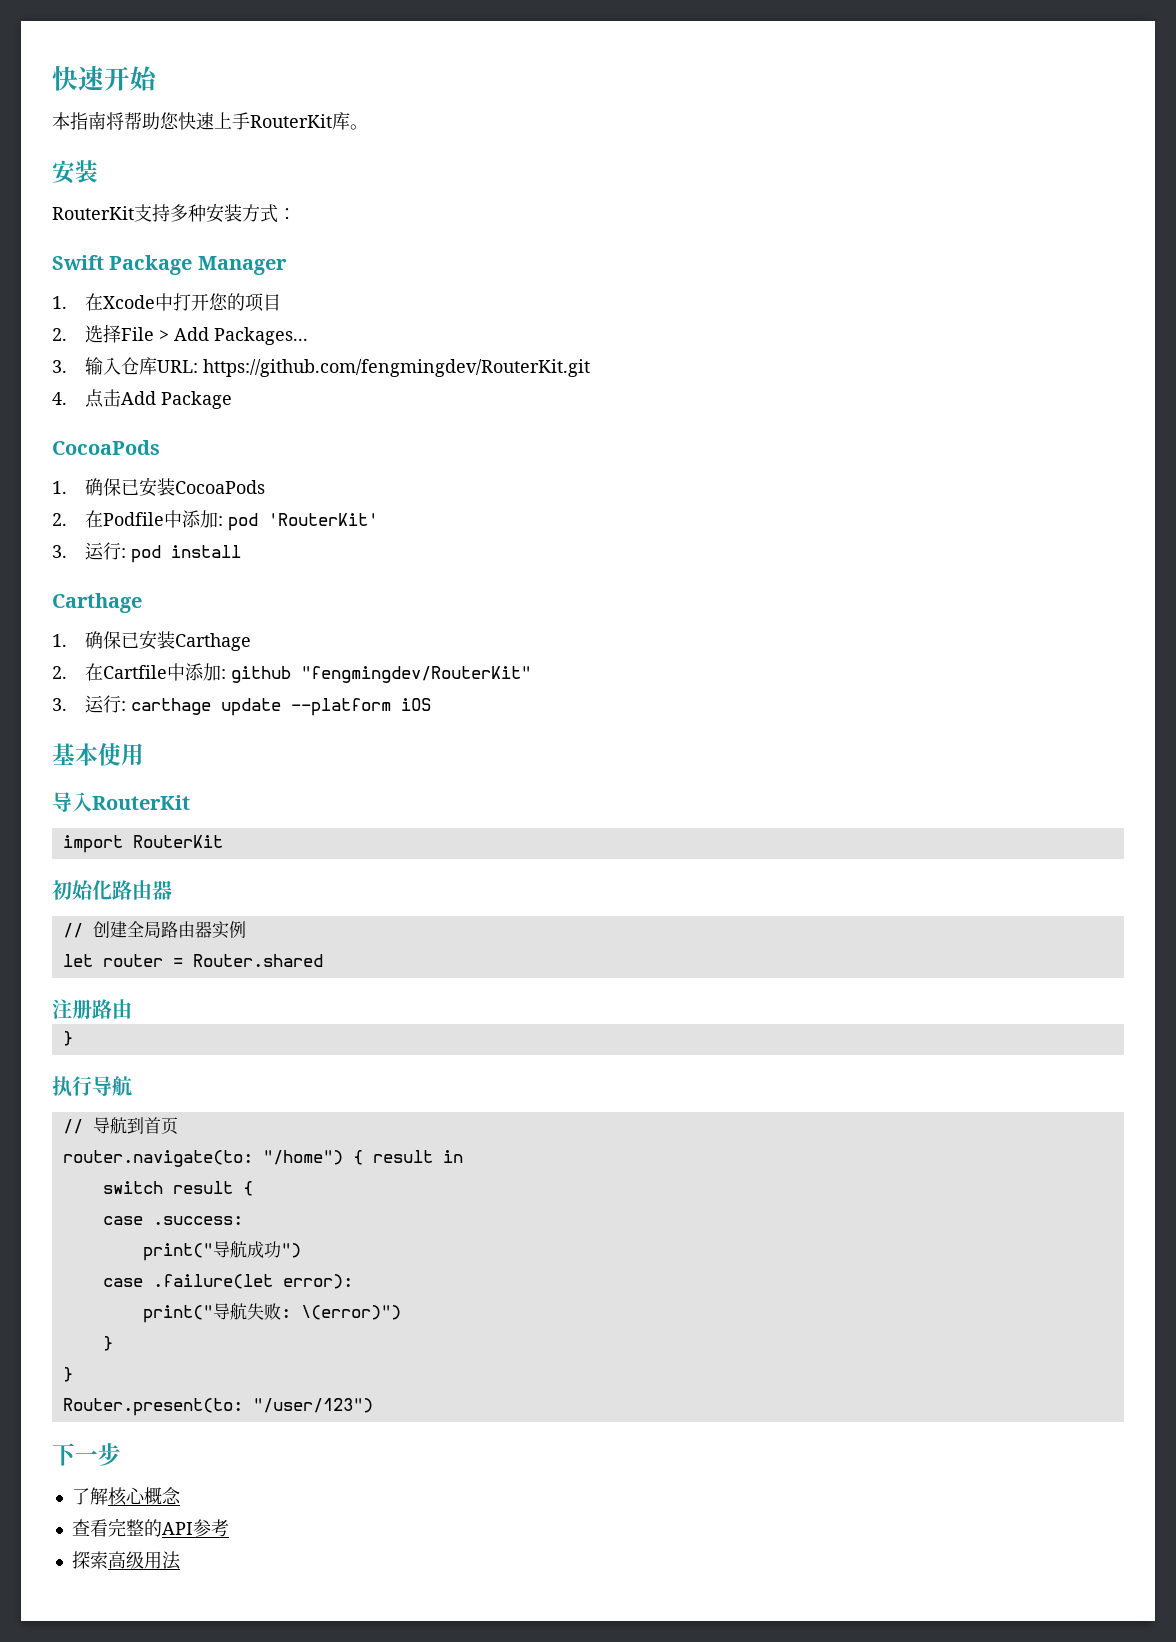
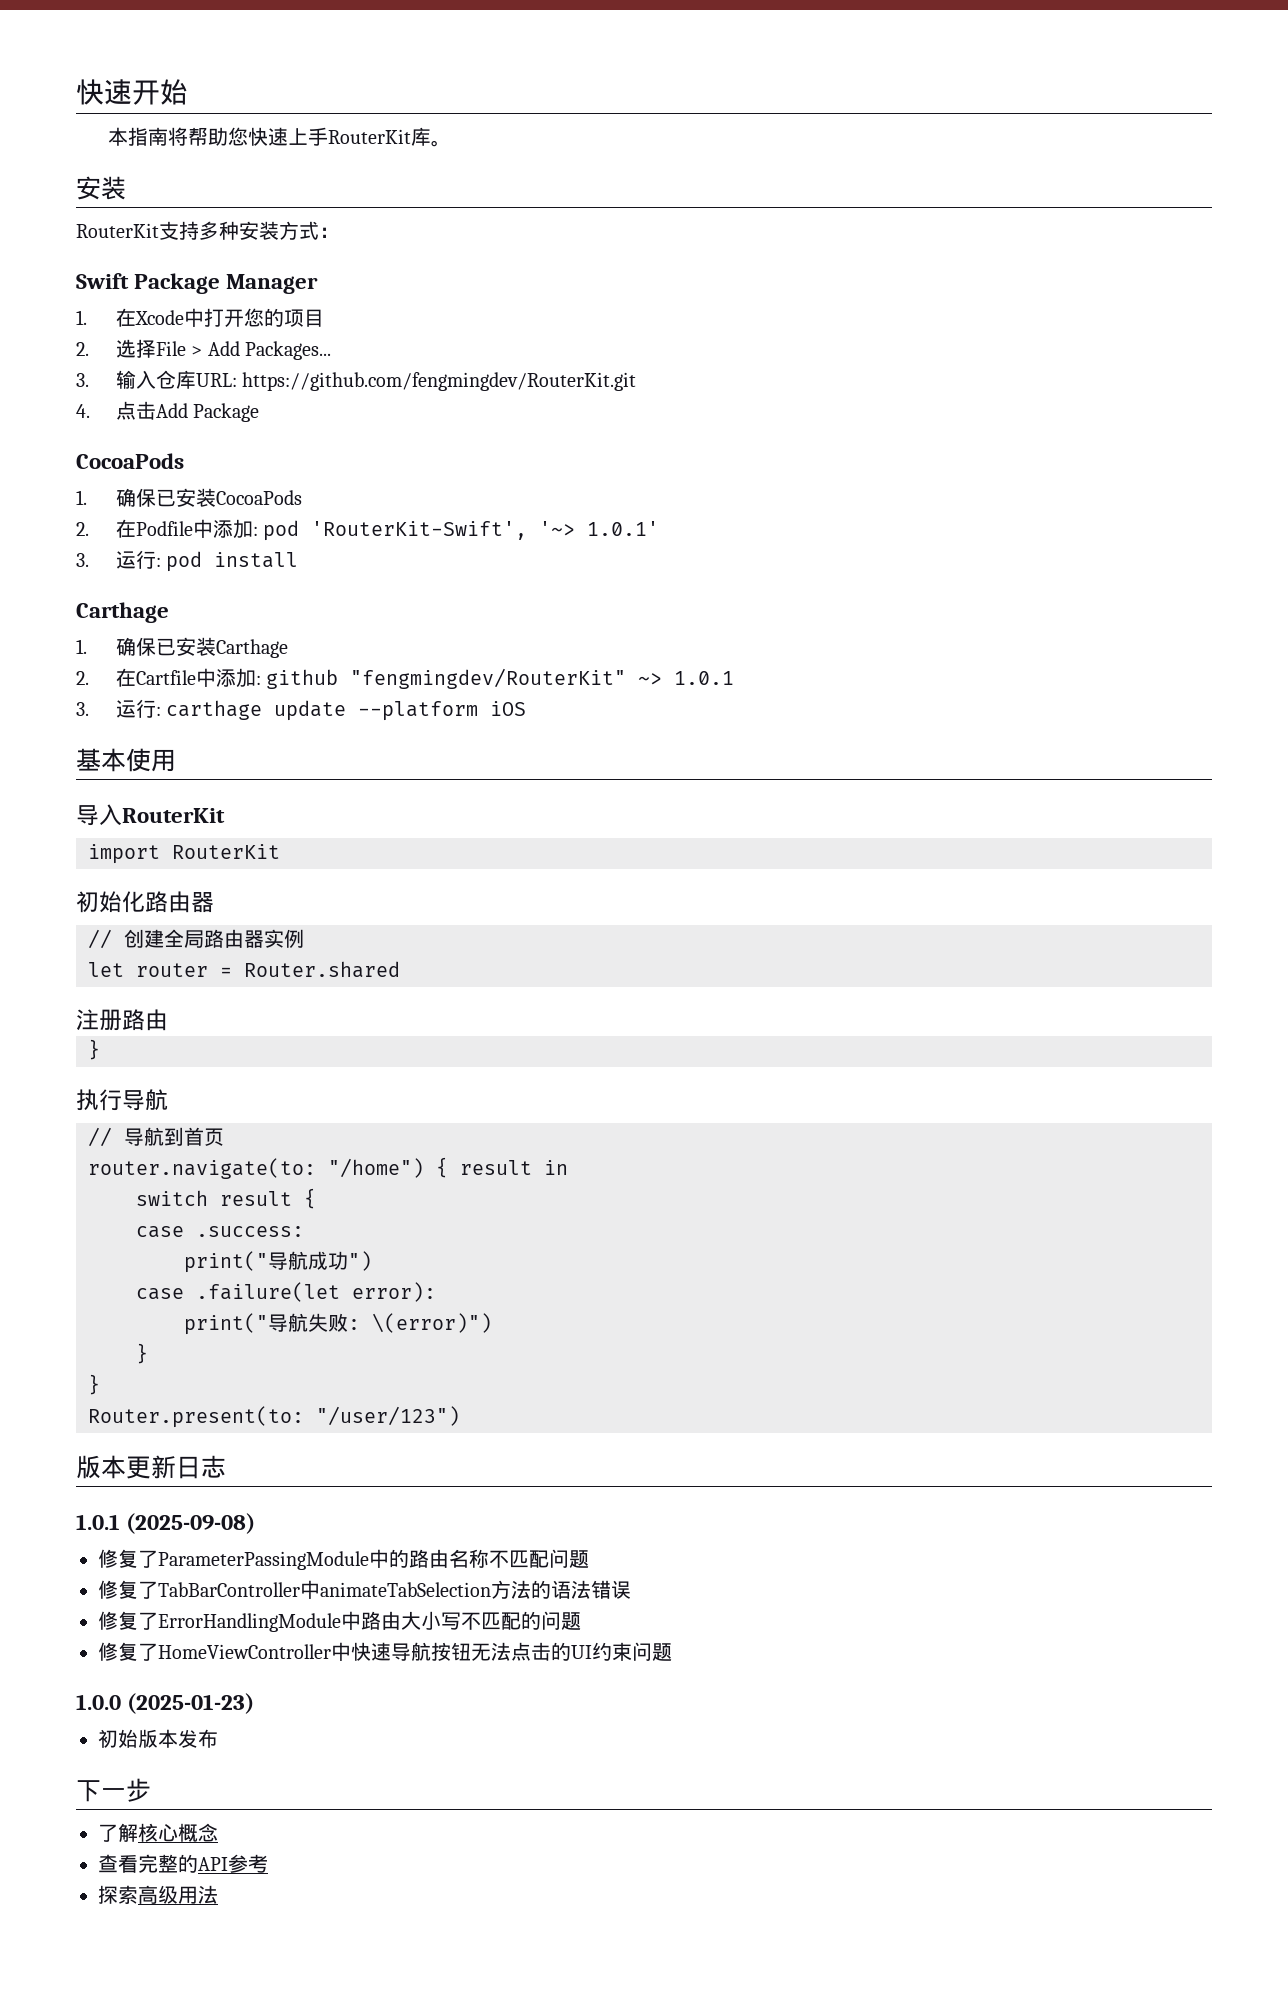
- 2.在Podfile中添加: pod 'RouterKit'
+ 2.在Podfile中添加: pod 'RouterKit-Swift', '~> 1.0.1'
- 2.在Cartfile中添加: github "fengmingdev/RouterKit"
+ 2.在Cartfile中添加: github "fengmingdev/RouterKit" ~> 1.0.1
+ 版本更新日志
+ 1.0.1 (2025-09-08)
+ 修复了ParameterPassingModule中的路由名称不匹配问题
+ 修复了TabBarController中animateTabSelection方法的语法错误
+ 修复了ErrorHandlingModule中路由大小写不匹配的问题
+ 修复了HomeViewController中快速导航按钮无法点击的UI约束问题
+ 1.0.0 (2025-01-23)
+ 初始版本发布

